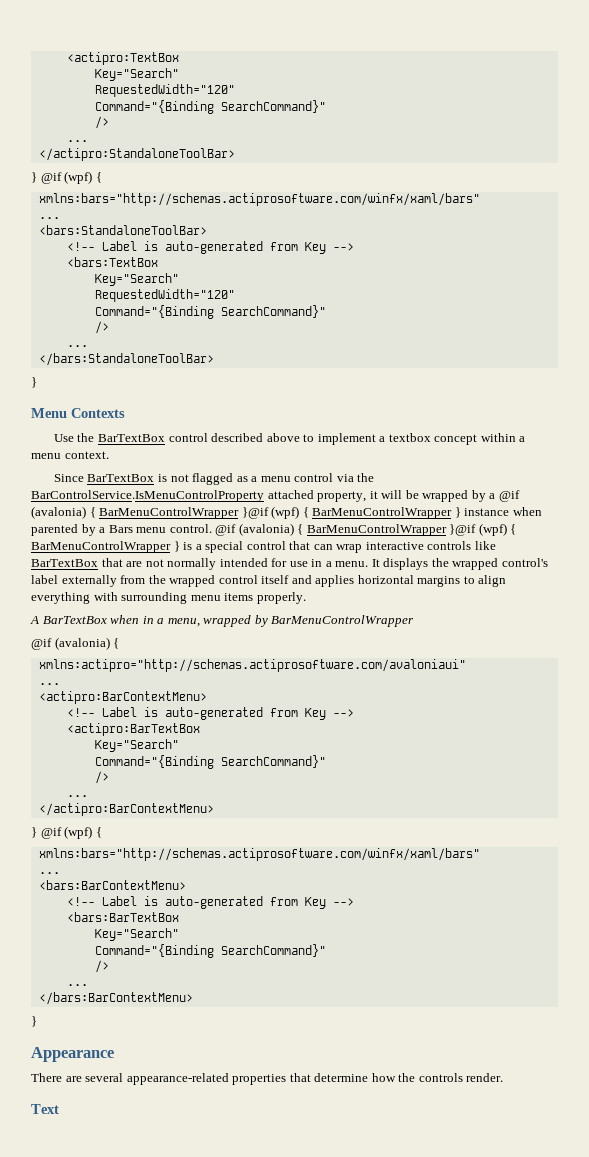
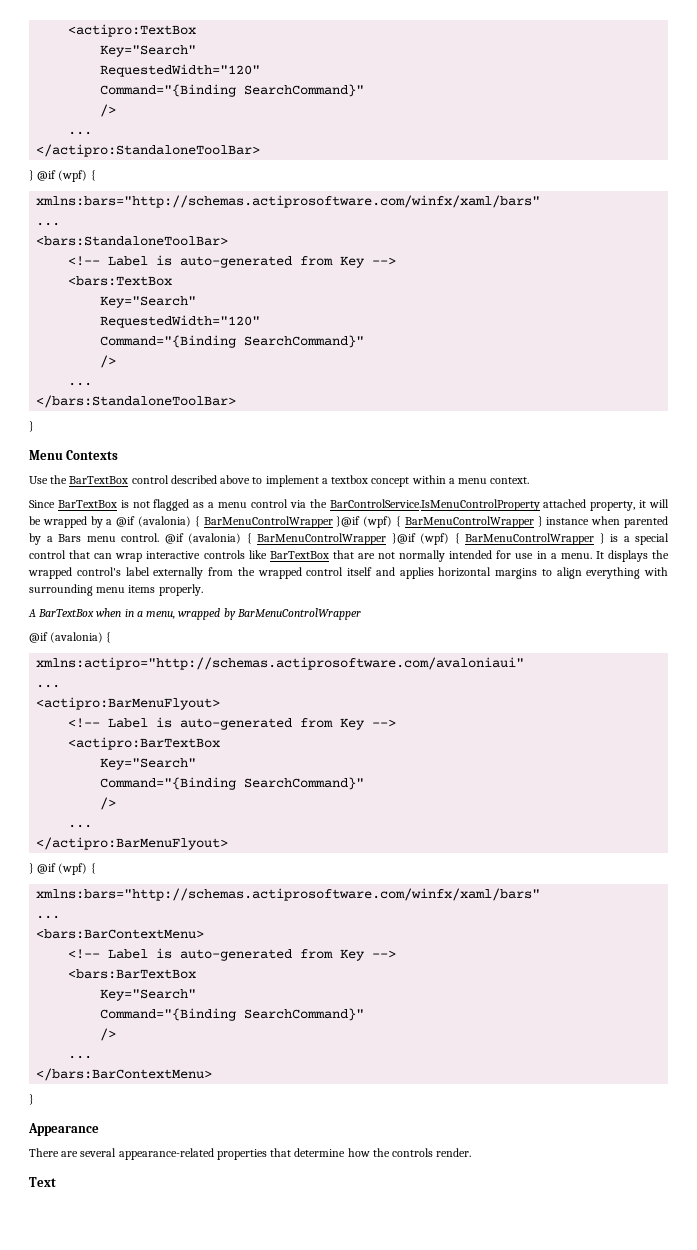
- <actipro:BarContextMenu>
+ <actipro:BarMenuFlyout>
- </actipro:BarContextMenu>
+ </actipro:BarMenuFlyout>

